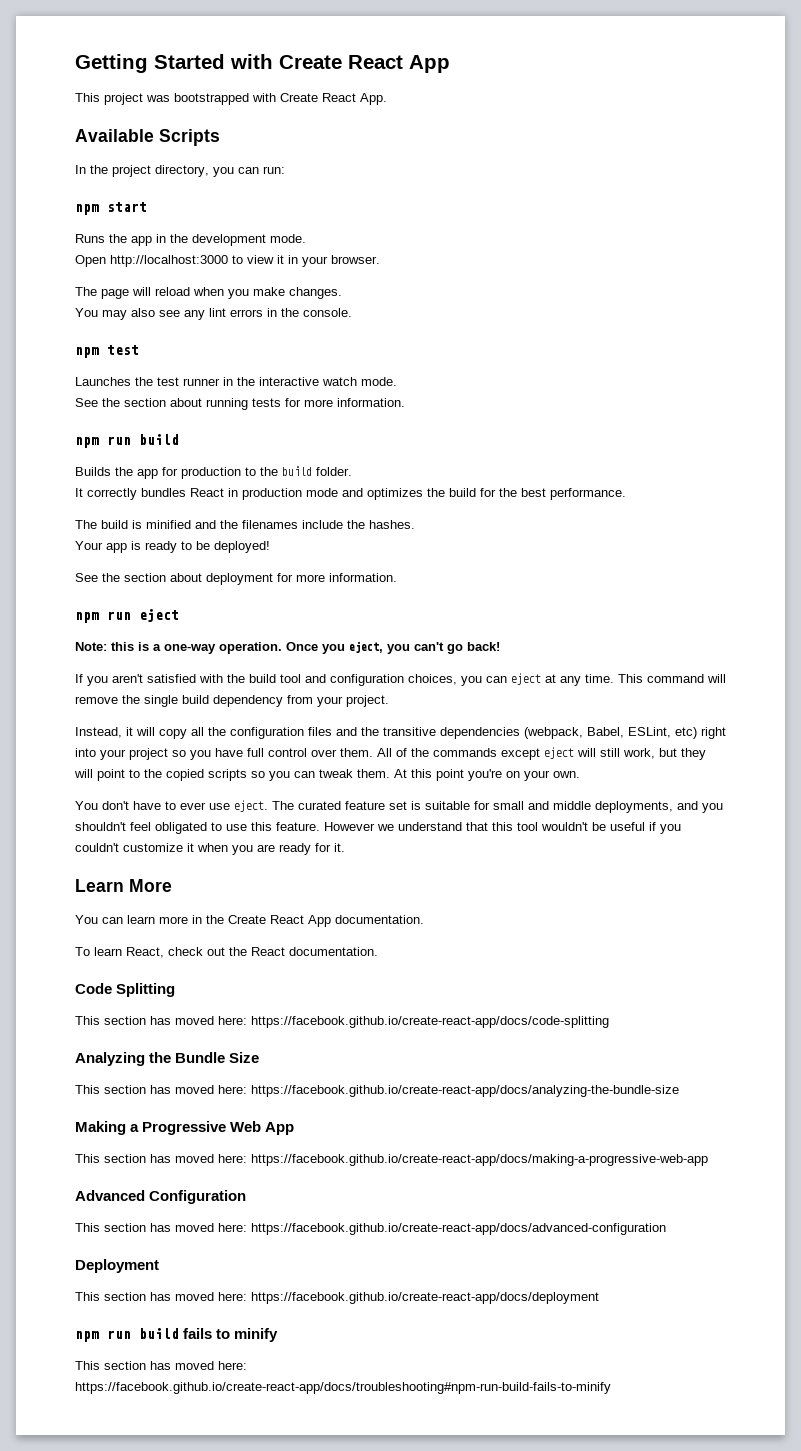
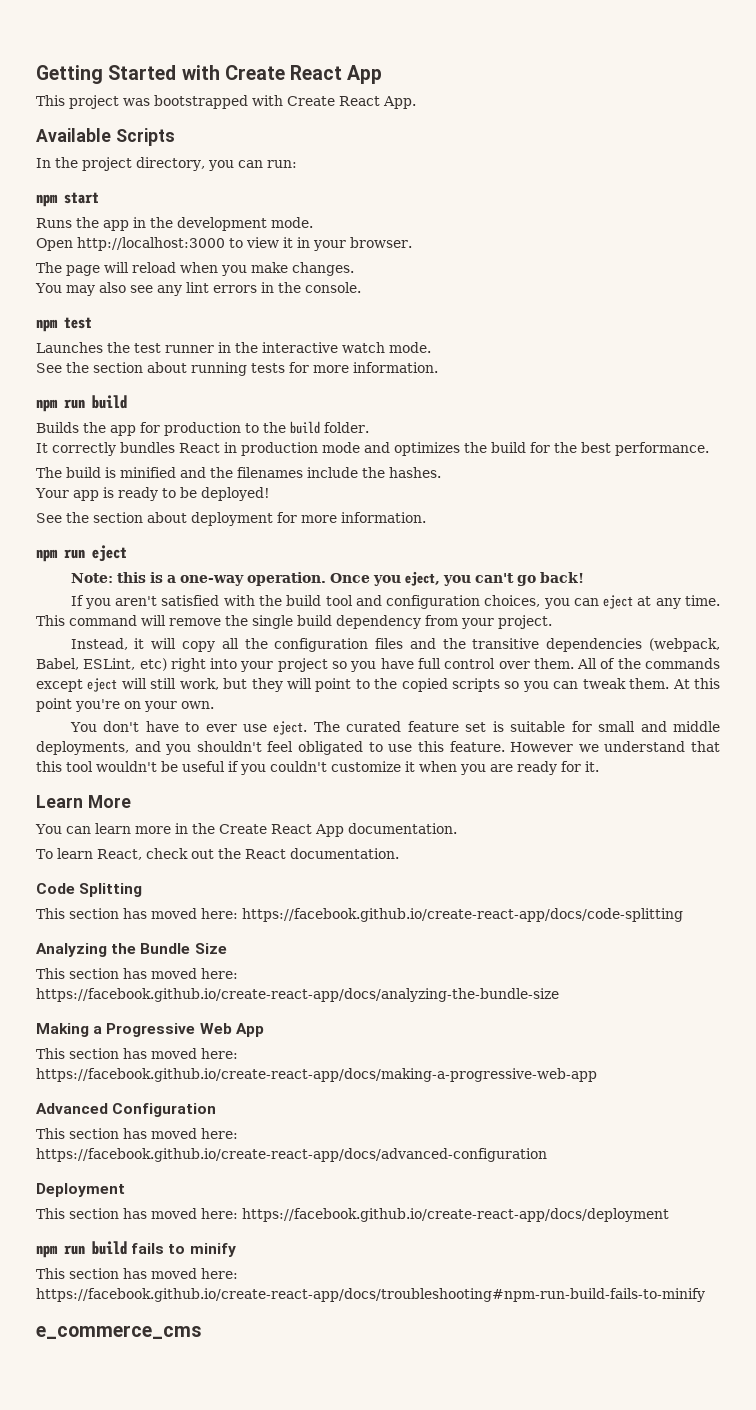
+ e_commerce_cms

